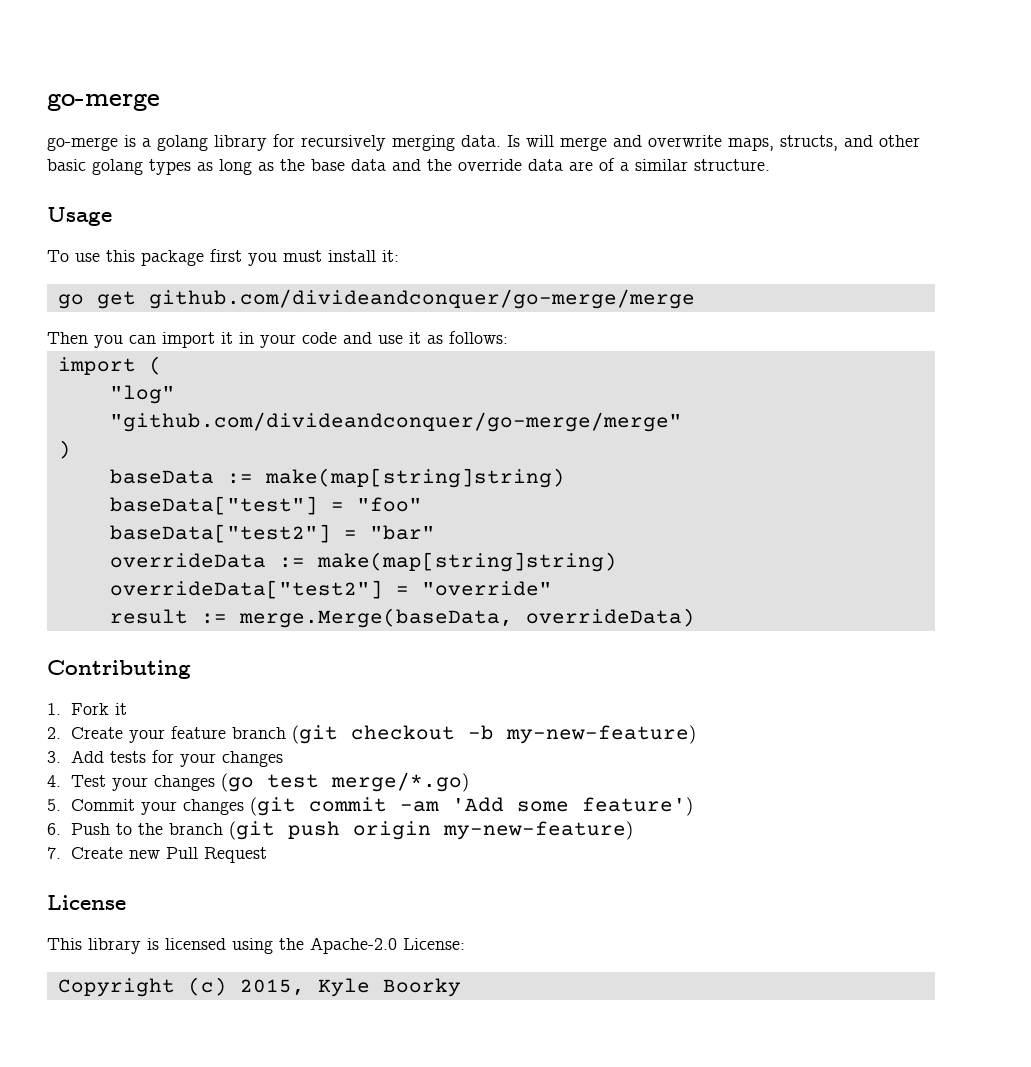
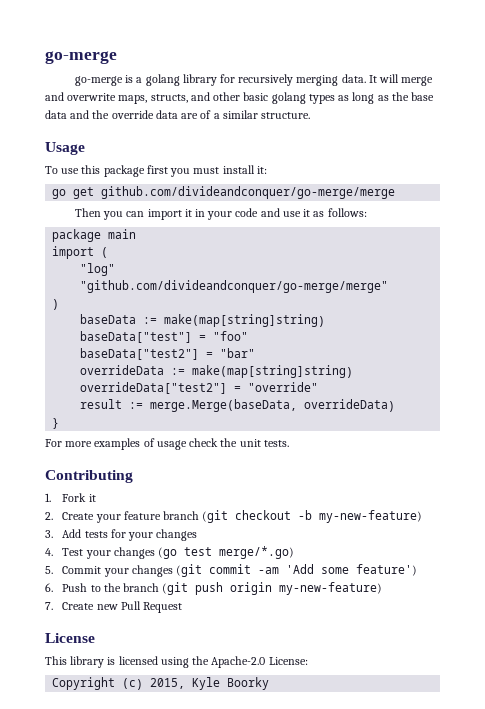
- Is will merge and overwrite maps, structs, and other basic golang types as long as the base data and the override data are of a similar structure.
+ It will merge and overwrite maps, structs, and other basic golang types as long as the base data and the override data are of a similar structure.
+ package main
+ }
+ For more examples of usage check the unit tests.

